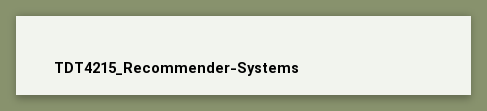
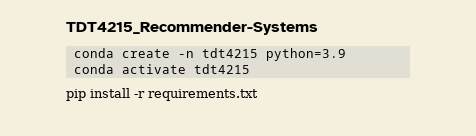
+ conda create -n tdt4215 python=3.9
+ conda activate tdt4215
+ pip install -r requirements.txt

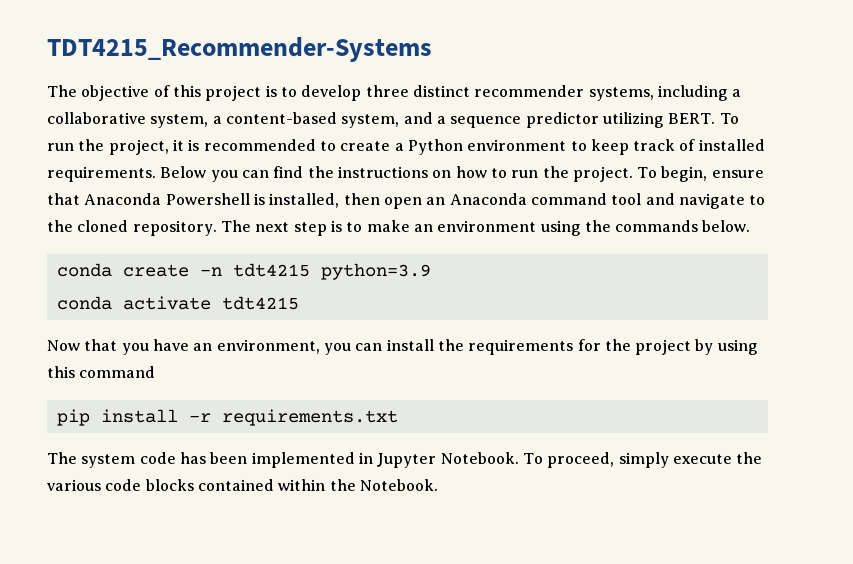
+ The objective of this project is to develop three distinct recommender systems, including a collaborative system, a content-based system, and a sequence predictor utilizing BERT. To run the project, it is recommended to create a Python environment to keep track of installed requirements. Below you can find the instructions on how to run the project. To begin, ensure that Anaconda Powershell is installed, then open an Anaconda command tool and navigate to the cloned repository. The next step is to make an environment using the commands below.
+ Now that you have an environment, you can install the requirements for the project by using this command
  pip install -r requirements.txt
+ The system code has been implemented in Jupyter Notebook. To proceed, simply execute the various code blocks contained within the Notebook.

